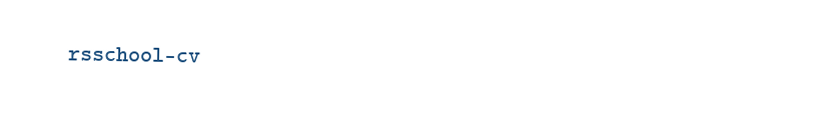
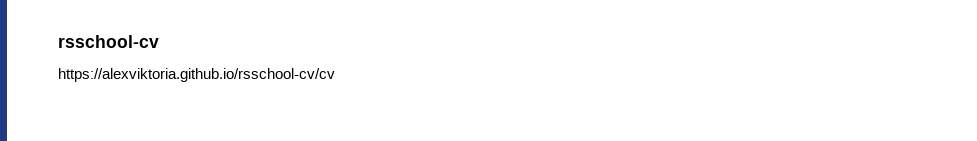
+ https://alexviktoria.github.io/rsschool-cv/cv

